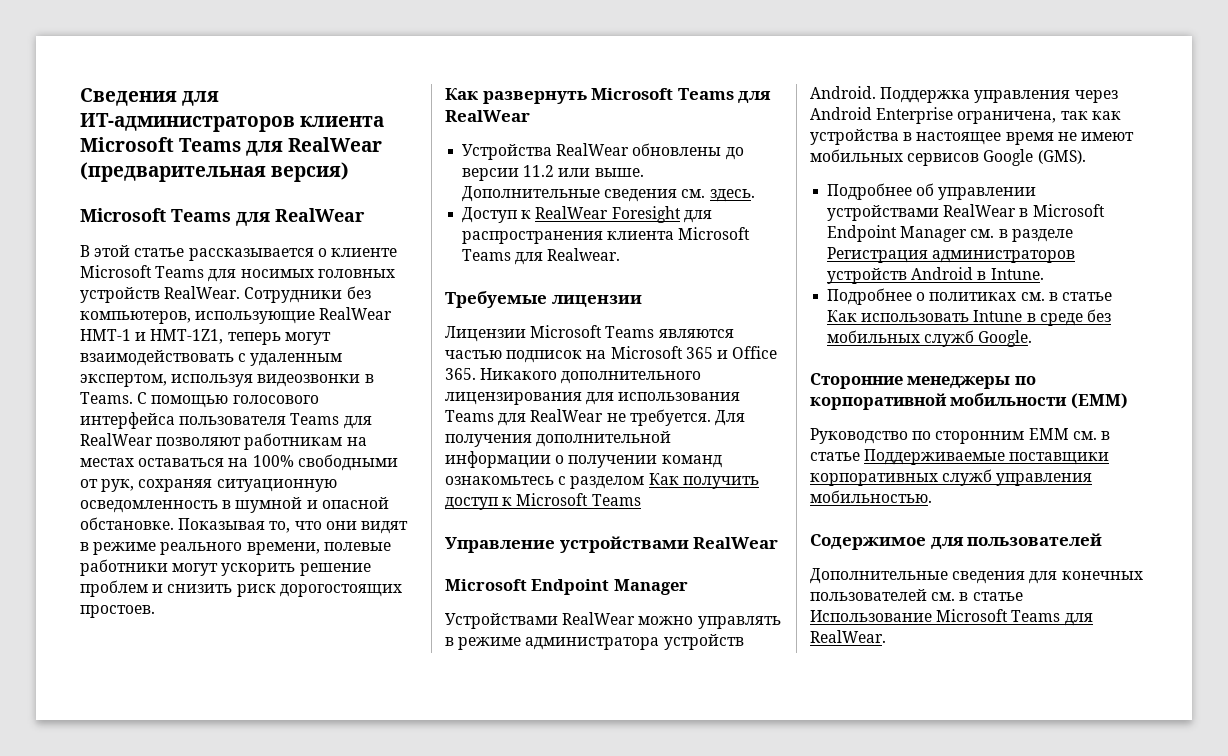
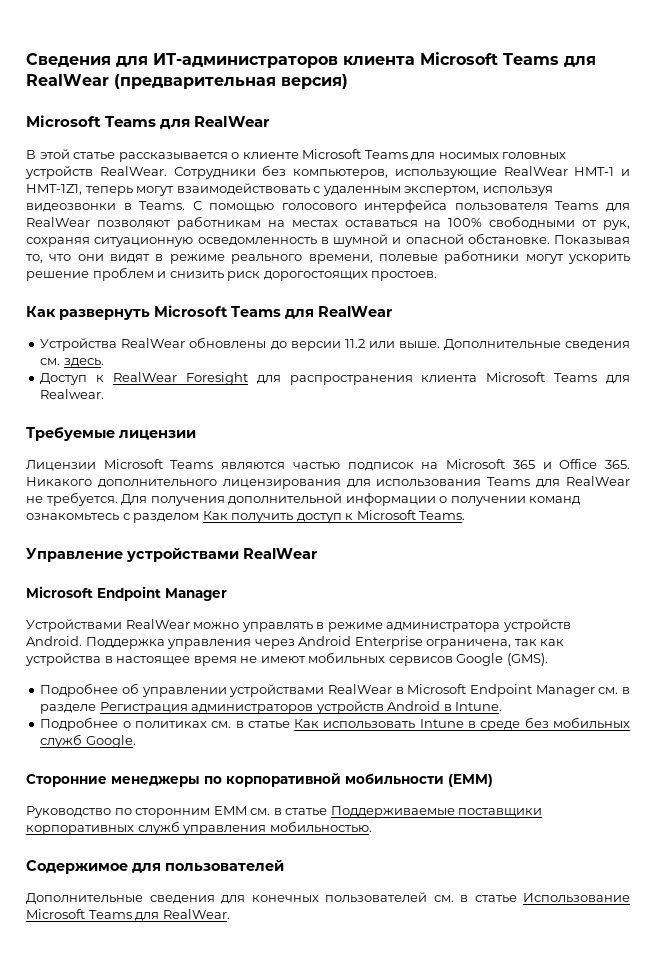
- Для получения дополнительной информации о получении команд ознакомьтесь с разделом Как получить доступ к Microsoft Teams
+ Для получения дополнительной информации о получении команд ознакомьтесь с разделом Как получить доступ к Microsoft Teams.

